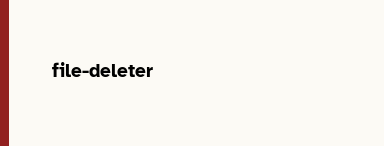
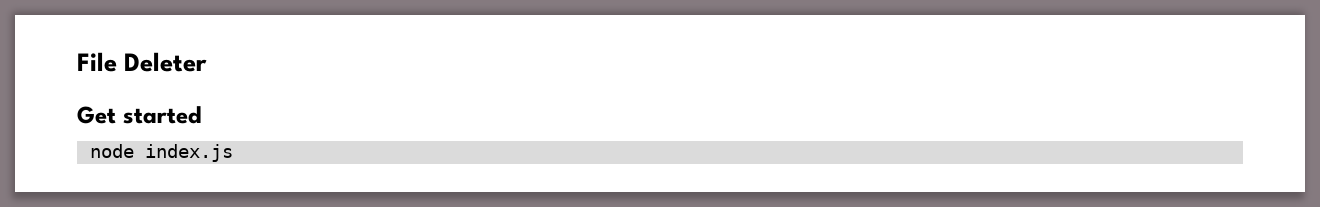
- file-deleter
+ File Deleter
+ Get started
+ node index.js

